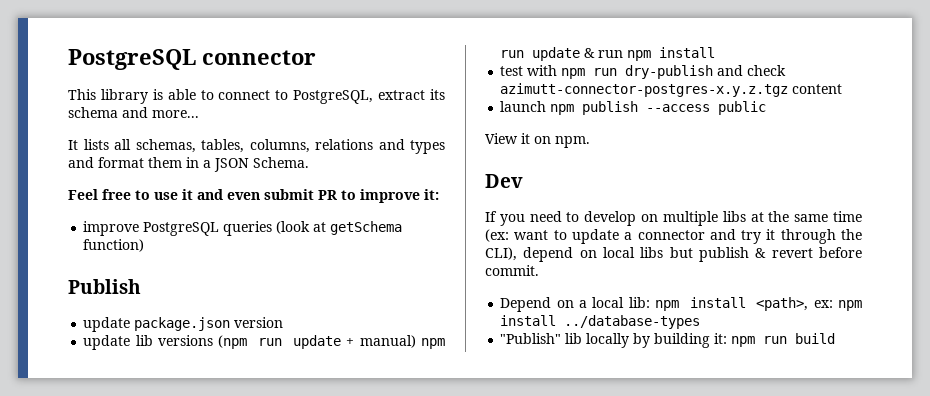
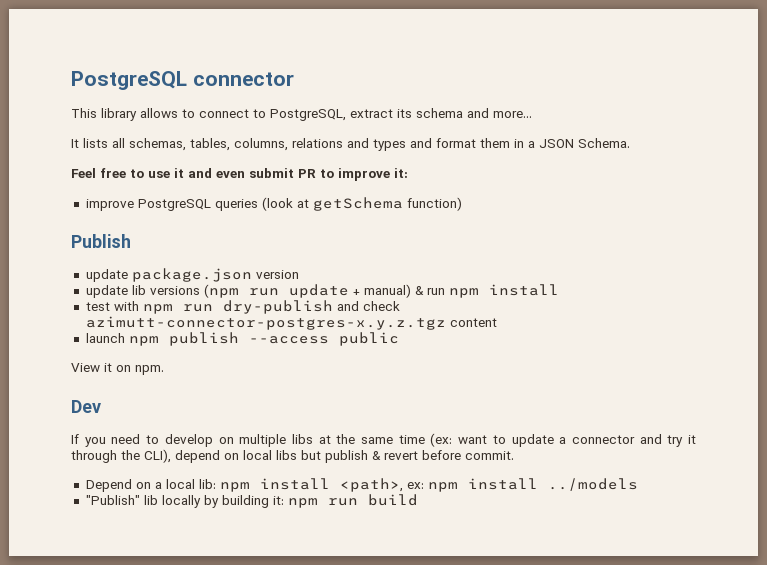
- This library is able to connect to PostgreSQL, extract its schema and more...
+ This library allows to connect to PostgreSQL, extract its schema and more...
- update lib versions (npm run update + manual) npm run update & run npm install
+ update lib versions (npm run update + manual) & run npm install
- Depend on a local lib: npm install <path>, ex: npm install ../database-types
+ Depend on a local lib: npm install <path>, ex: npm install ../models

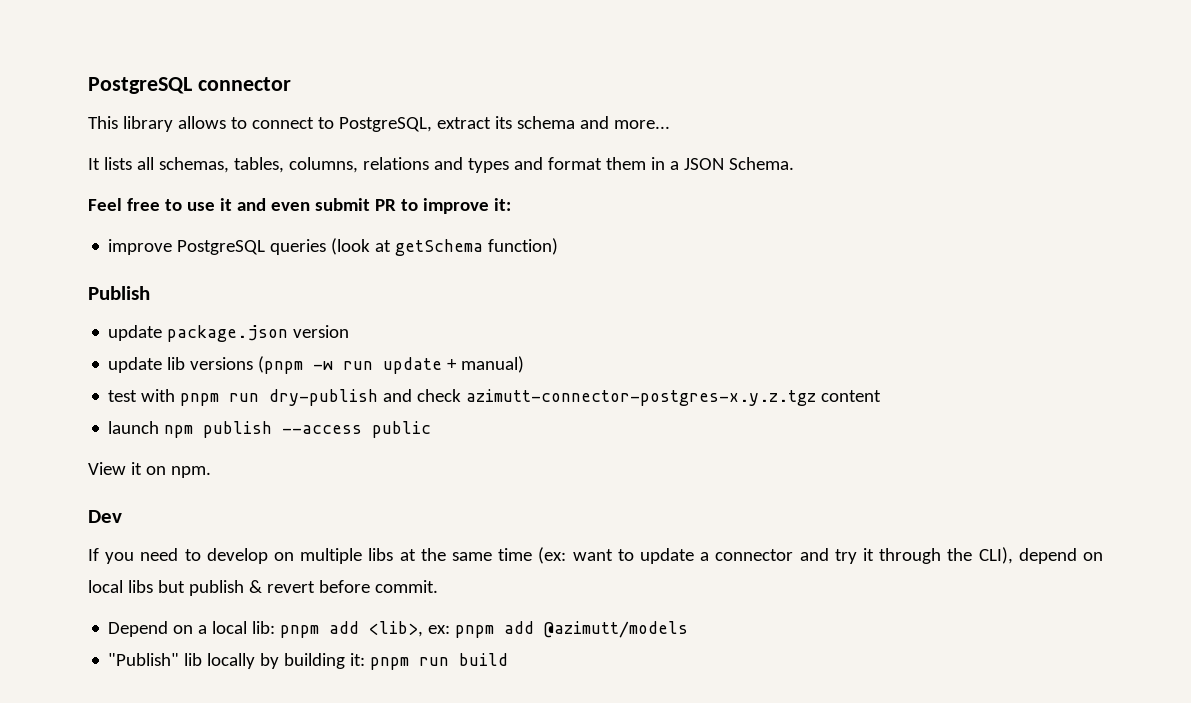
- update lib versions (npm run update + manual) & run npm install
+ update lib versions (pnpm -w run update + manual)
- test with npm run dry-publish and check azimutt-connector-postgres-x.y.z.tgz content
+ test with pnpm run dry-publish and check azimutt-connector-postgres-x.y.z.tgz content
- Depend on a local lib: npm install <path>, ex: npm install ../models
+ Depend on a local lib: pnpm add <lib>, ex: pnpm add @azimutt/models
- "Publish" lib locally by building it: npm run build
+ "Publish" lib locally by building it: pnpm run build

